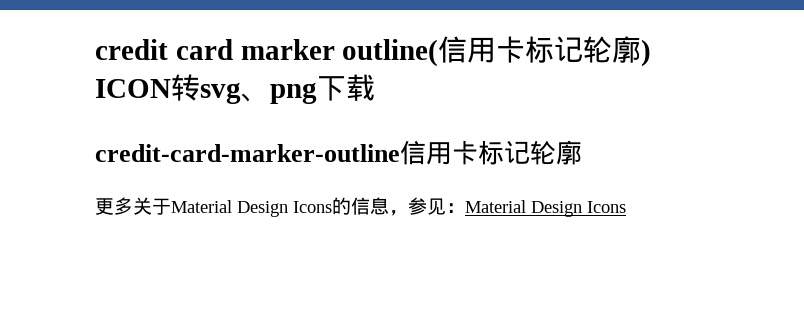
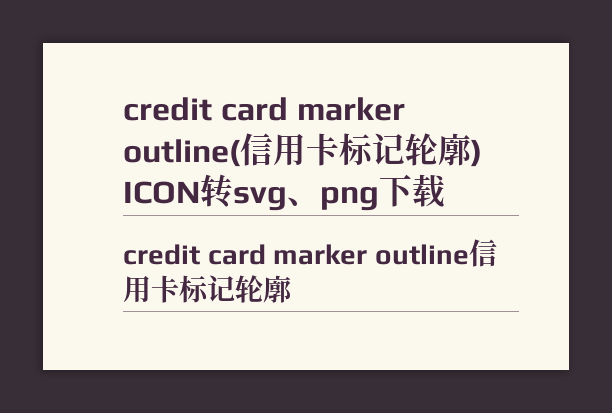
- credit-card-marker-outline信用卡标记轮廓
- 更多关于Material Design Icons的信息，参见：Material Design Icons
+ credit card marker outline信用卡标记轮廓

